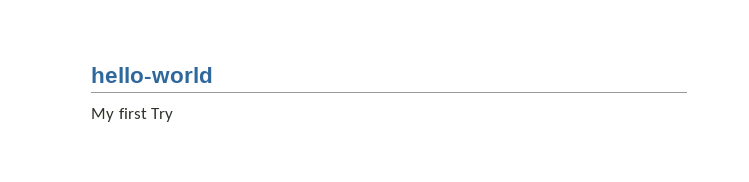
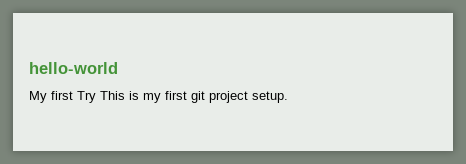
- My first Try
+ My first Try This is my first git project setup.

